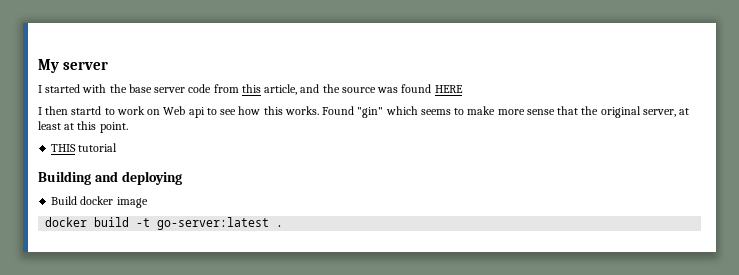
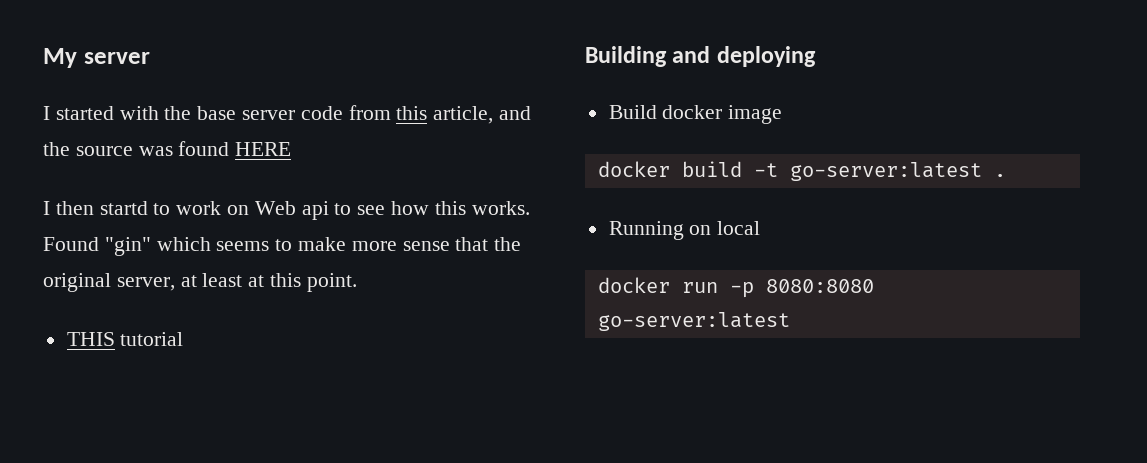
+ Running on local
+ docker run -p 8080:8080 go-server:latest

